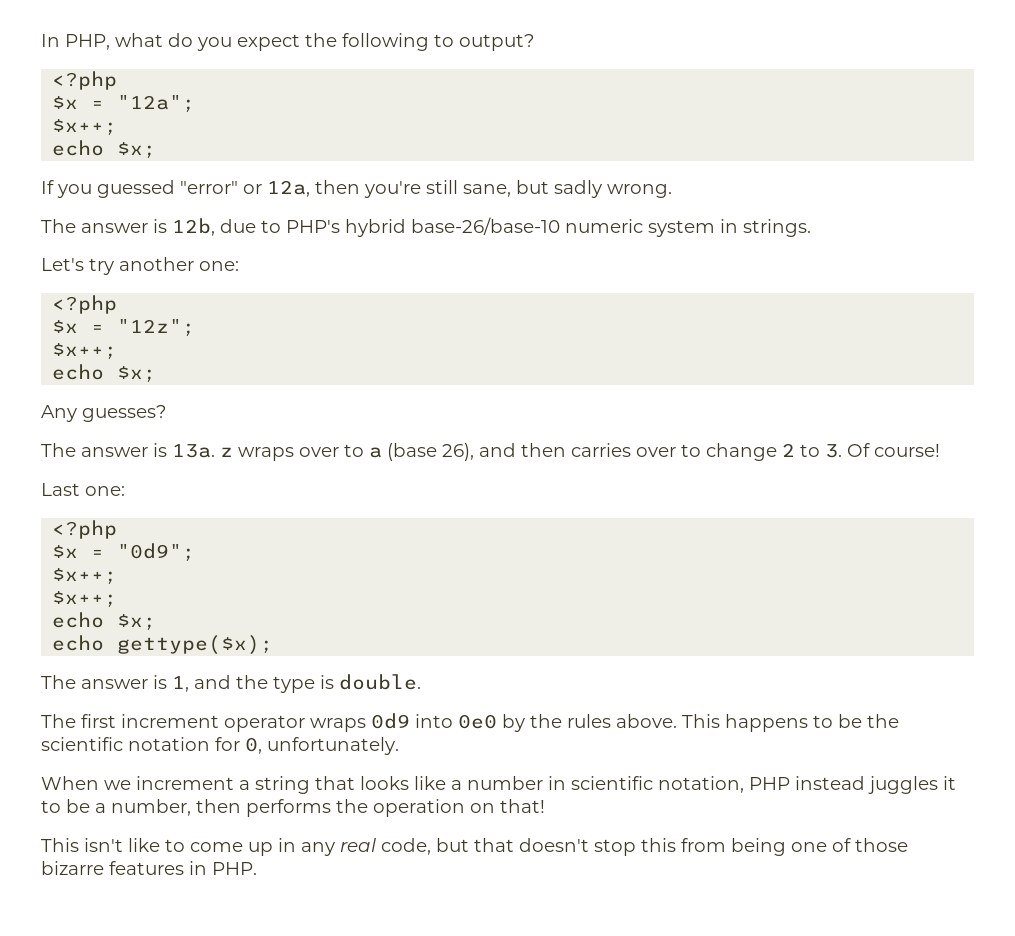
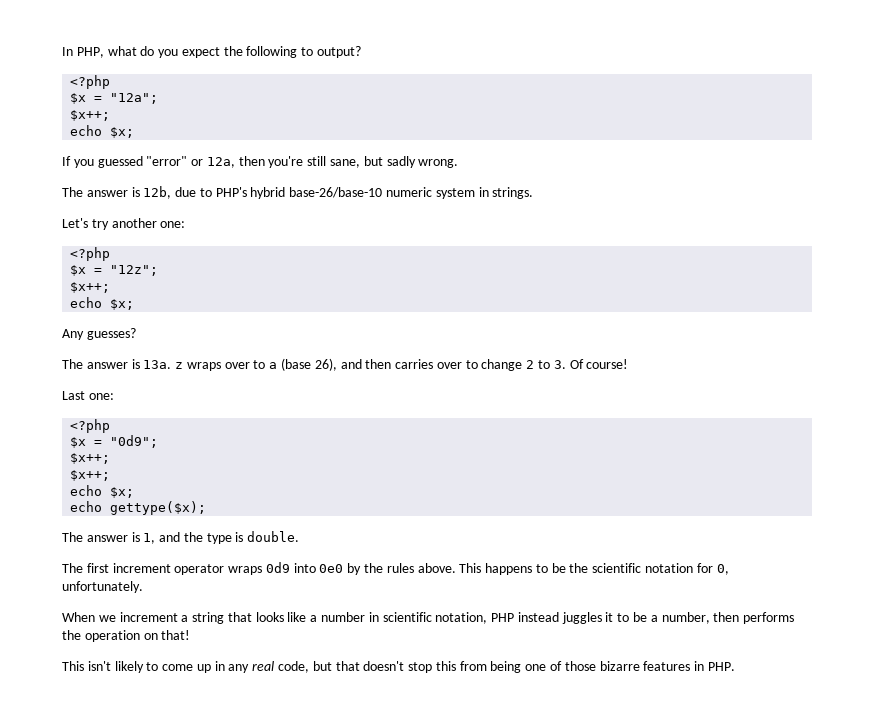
- This isn't like to come up in any real code, but that doesn't stop this from being one of those bizarre features in PHP.
+ This isn't likely to come up in any real code, but that doesn't stop this from being one of those bizarre features in PHP.

